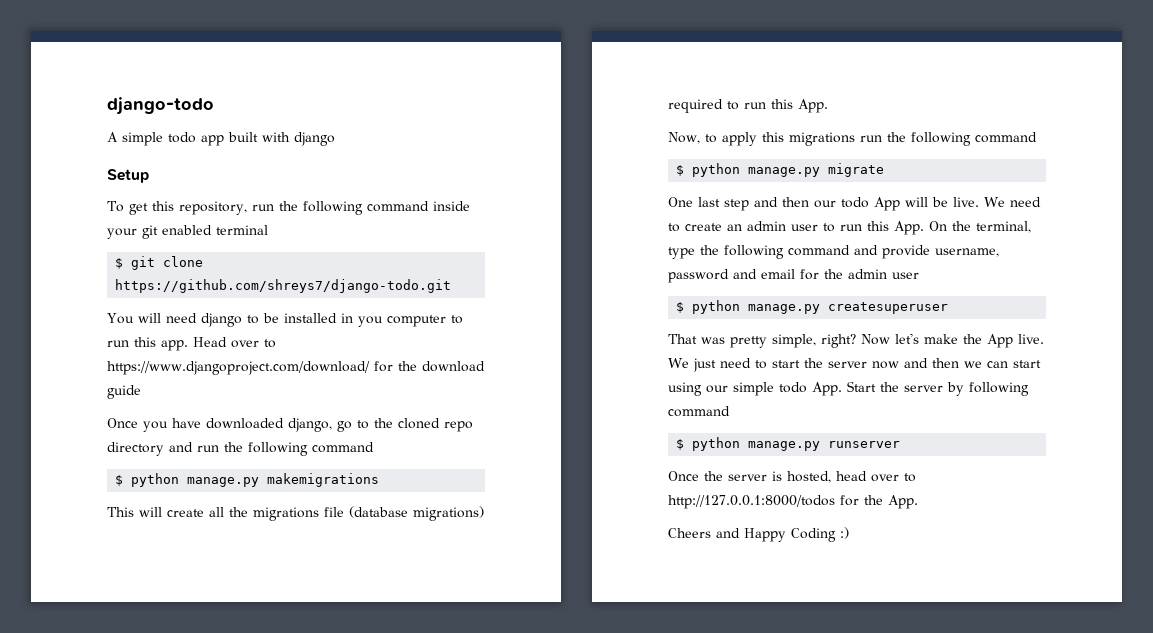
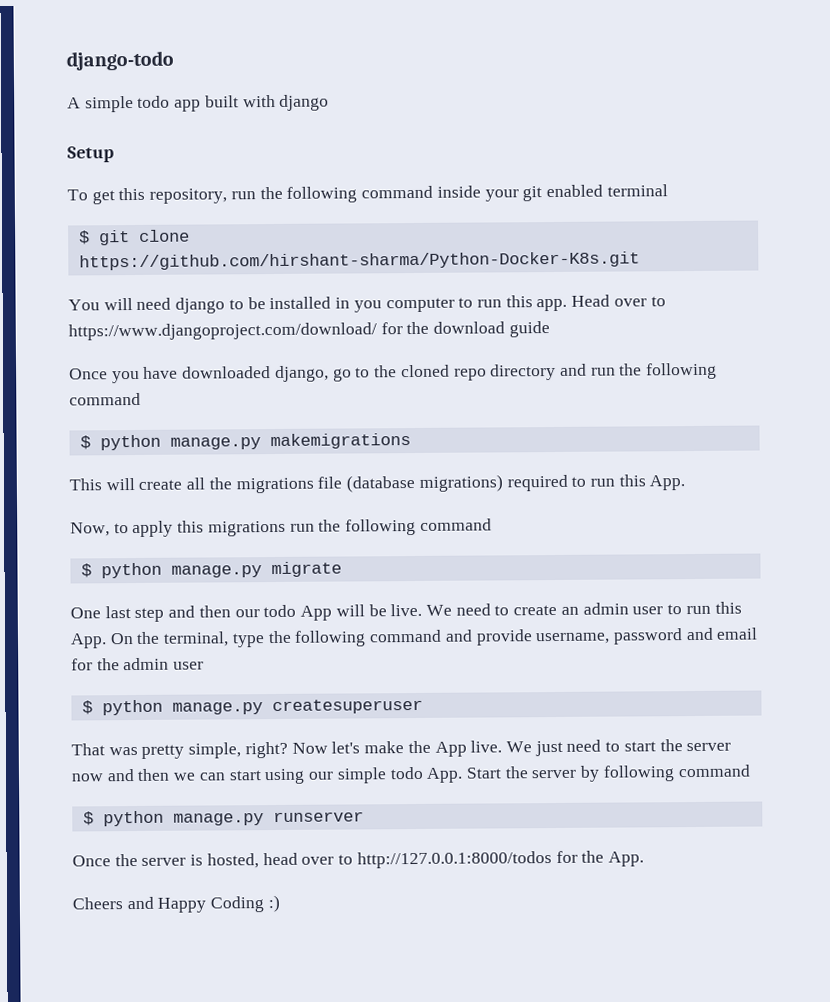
- $ git clone https://github.com/shreys7/django-todo.git
+ $ git clone https://github.com/hirshant-sharma/Python-Docker-K8s.git

